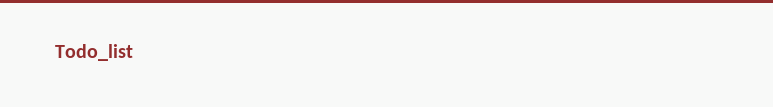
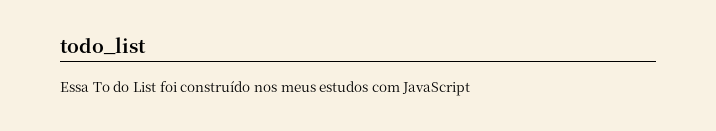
- Todo_list
+ todo_list
+ Essa To do List foi construído nos meus estudos com JavaScript

